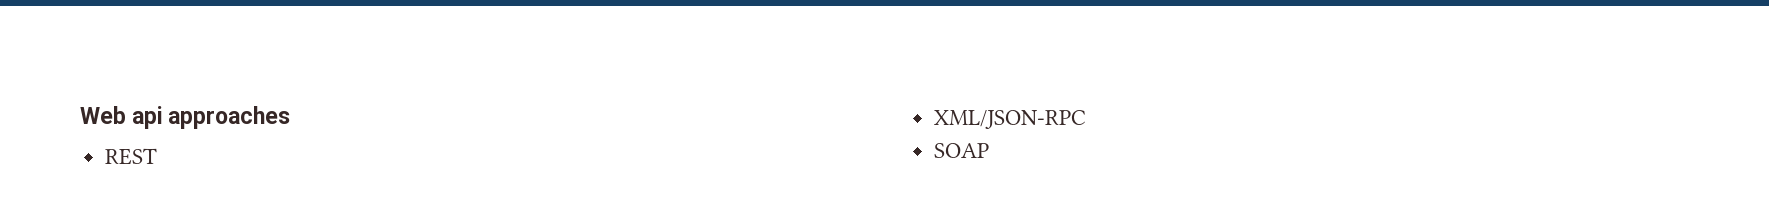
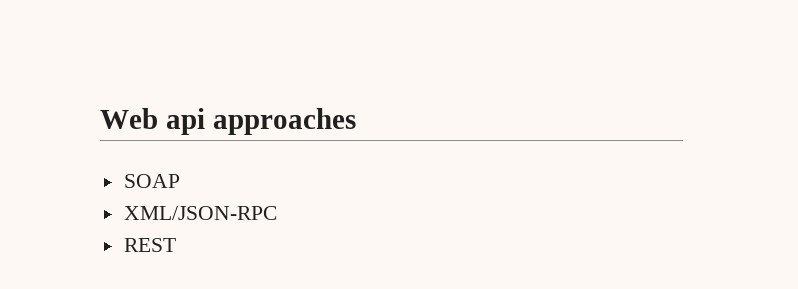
- REST
+ SOAP
- SOAP
+ REST

